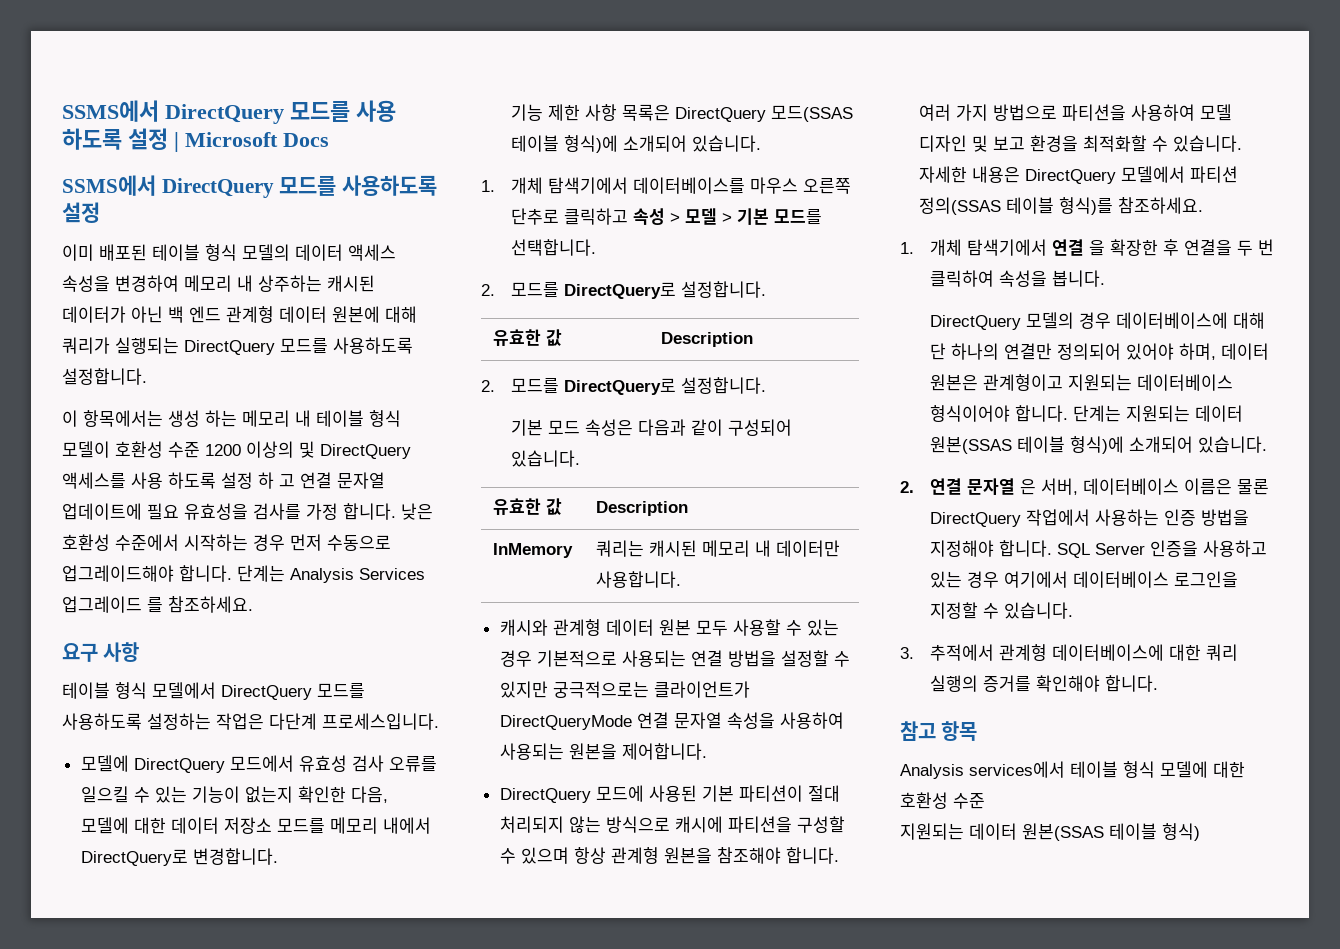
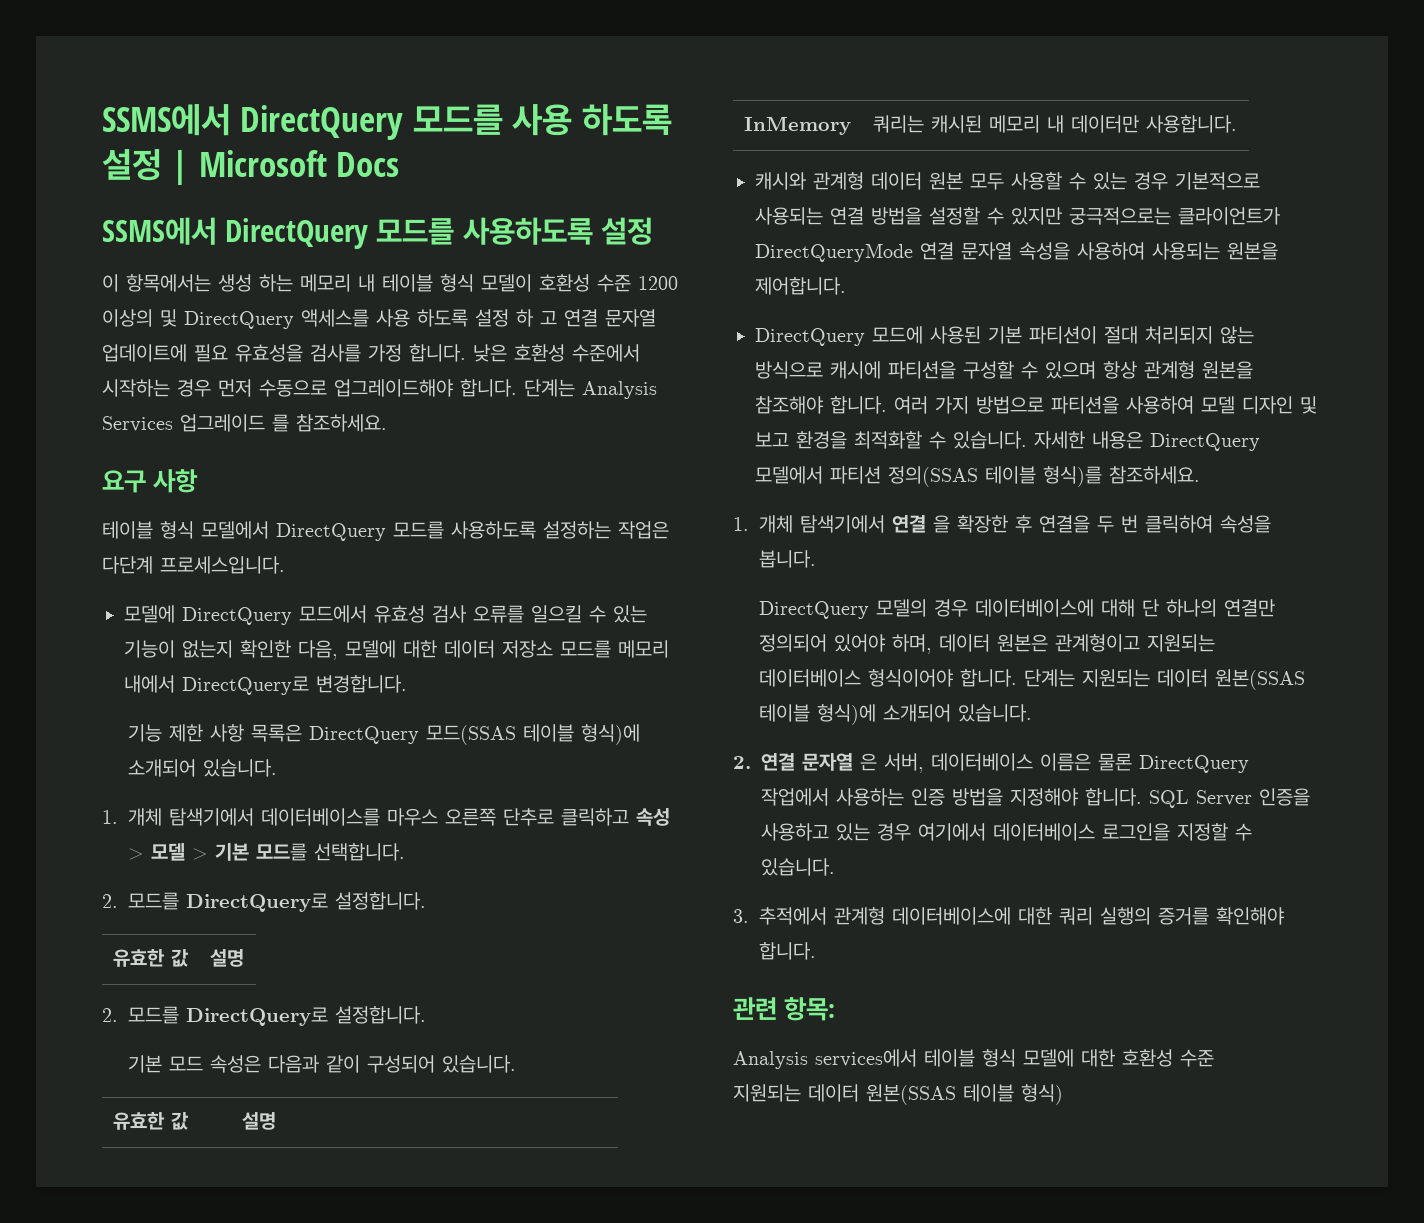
- 이미 배포된 테이블 형식 모델의 데이터 액세스 속성을 변경하여 메모리 내 상주하는 캐시된 데이터가 아닌 백 엔드 관계형 데이터 원본에 대해 쿼리가 실행되는 DirectQuery 모드를 사용하도록 설정합니다.
  1. 개체 탐색기에서 데이터베이스를 마우스 오른쪽 단추로 클릭하고 속성 > 모델 > 기본 모드를 선택합니다.
  2. 모드를 DirectQuery로 설정합니다.
- 유효한 값 | Description
+ 유효한 값 | 설명
  기본 모드 속성은 다음과 같이 구성되어 있습니다.
- 유효한 값 | Description
+ 유효한 값 | 설명
- 참고 항목
+ 관련 항목:

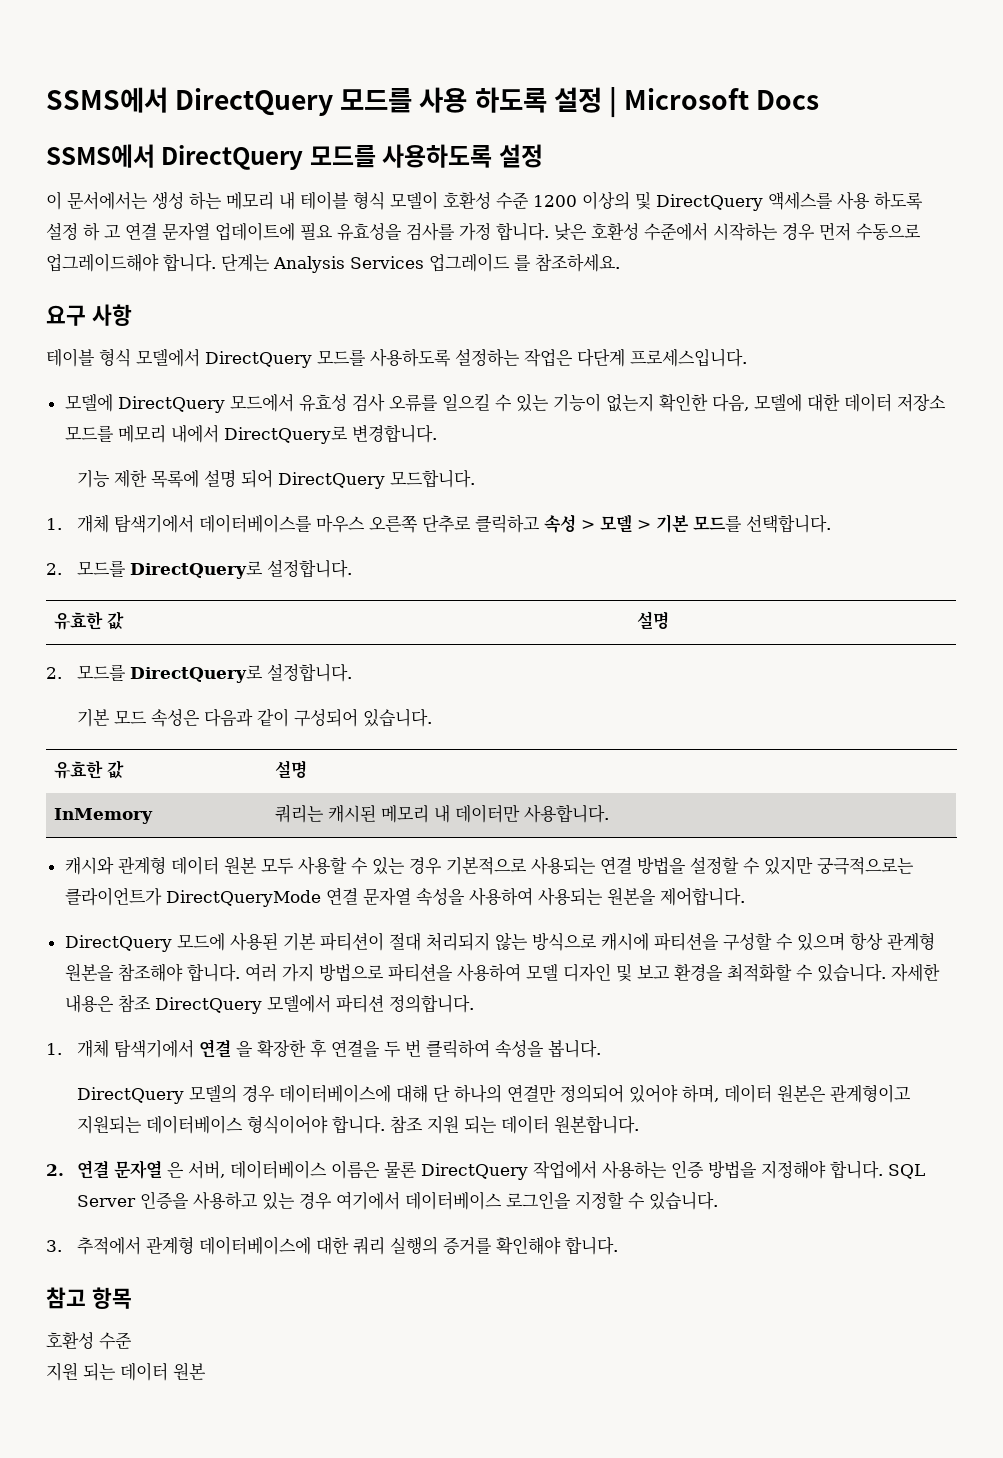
- 이 항목에서는 생성 하는 메모리 내 테이블 형식 모델이 호환성 수준 1200 이상의 및 DirectQuery 액세스를 사용 하도록 설정 하 고 연결 문자열 업데이트에 필요 유효성을 검사를 가정 합니다.
+ 이 문서에서는 생성 하는 메모리 내 테이블 형식 모델이 호환성 수준 1200 이상의 및 DirectQuery 액세스를 사용 하도록 설정 하 고 연결 문자열 업데이트에 필요 유효성을 검사를 가정 합니다.
- 기능 제한 사항 목록은 DirectQuery 모드(SSAS 테이블 형식)에 소개되어 있습니다.
+ 기능 제한 목록에 설명 되어 DirectQuery 모드합니다.
- 자세한 내용은 DirectQuery 모델에서 파티션 정의(SSAS 테이블 형식)를 참조하세요.
+ 자세한 내용은 참조 DirectQuery 모델에서 파티션 정의합니다.
- 단계는 지원되는 데이터 원본(SSAS 테이블 형식)에 소개되어 있습니다.
+ 참조 지원 되는 데이터 원본합니다.
- 관련 항목:
- Analysis services에서 테이블 형식 모델에 대한 호환성 수준
- 지원되는 데이터 원본(SSAS 테이블 형식)
+ 참고 항목
+ 호환성 수준
+ 지원 되는 데이터 원본

